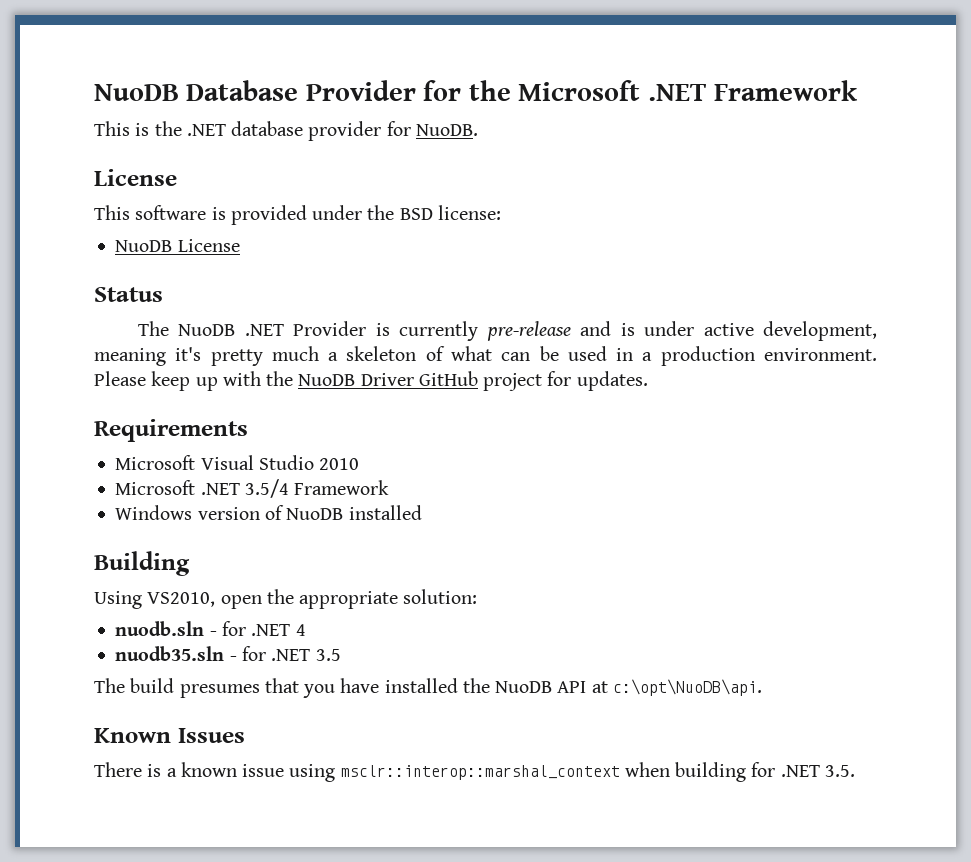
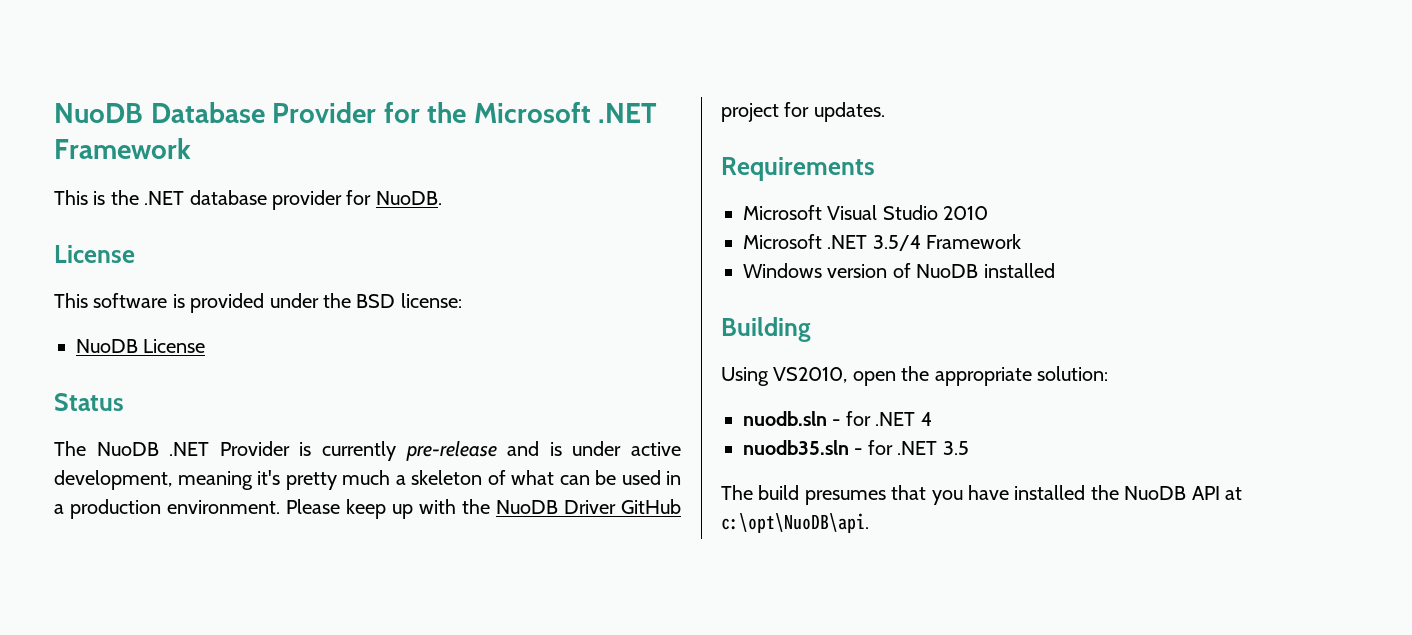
- Known Issues
- There is a known issue using msclr::interop::marshal_context when building for .NET 3.5.

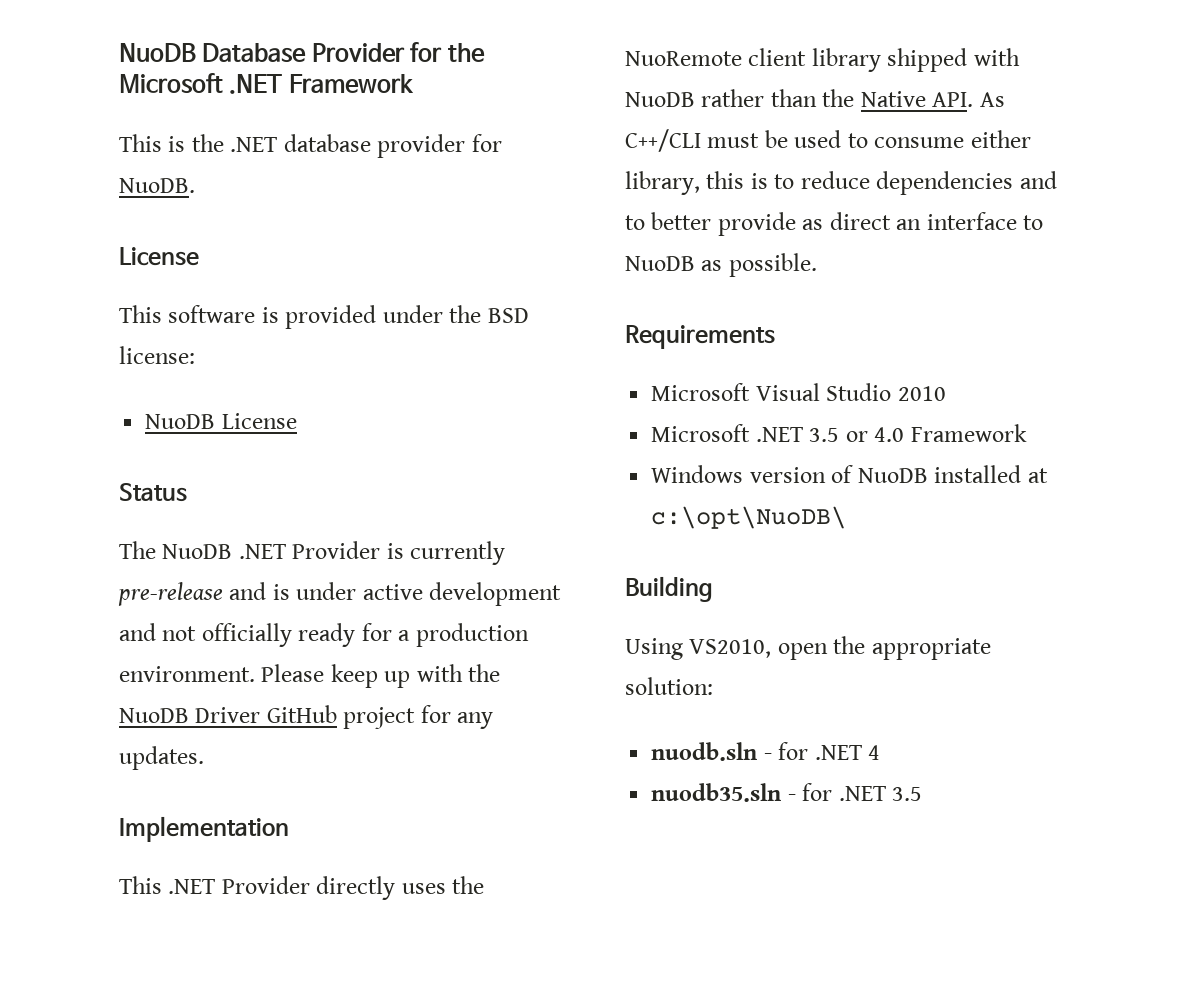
- The NuoDB .NET Provider is currently pre-release and is under active development, meaning it's pretty much a skeleton of what can be used in a production environment.
+ The NuoDB .NET Provider is currently pre-release and is under active development and not officially ready for a production environment.
- Please keep up with the NuoDB Driver GitHub project for updates.
+ Please keep up with the NuoDB Driver GitHub project for any updates.
+ Implementation
+ This .NET Provider directly uses the NuoRemote client library shipped with NuoDB rather than the Native API. As C++/CLI must be used to consume either library, this is to reduce dependencies and to better provide as direct an interface to NuoDB as possible.
- Microsoft .NET 3.5/4 Framework
+ Microsoft .NET 3.5 or 4.0 Framework
- Windows version of NuoDB installed
+ Windows version of NuoDB installed at c:\opt\NuoDB\
- The build presumes that you have installed the NuoDB API at c:\opt\NuoDB\api.

